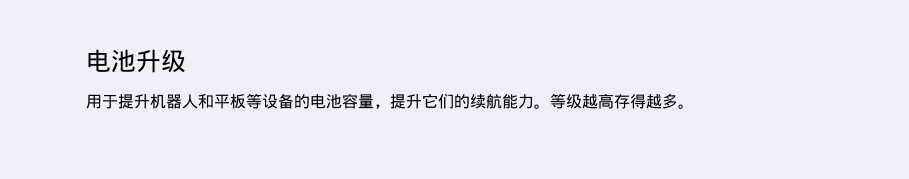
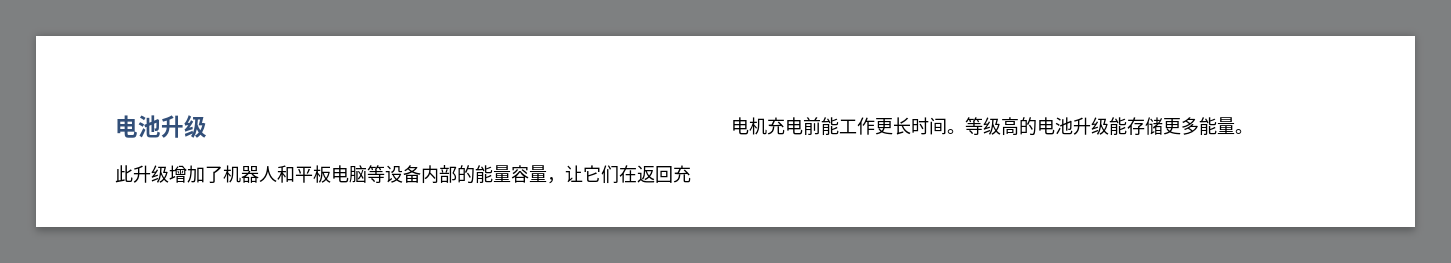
- 用于提升机器人和平板等设备的电池容量，提升它们的续航能力。等级越高存得越多。
+ 此升级增加了机器人和平板电脑等设备内部的能量容量，让它们在返回充电机充电前能工作更长时间。等级高的电池升级能存储更多能量。

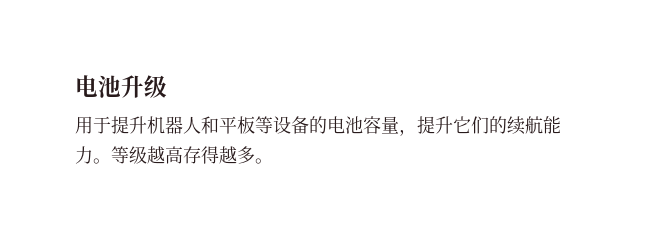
- 此升级增加了机器人和平板电脑等设备内部的能量容量，让它们在返回充电机充电前能工作更长时间。等级高的电池升级能存储更多能量。
+ 用于提升机器人和平板等设备的电池容量，提升它们的续航能力。等级越高存得越多。

